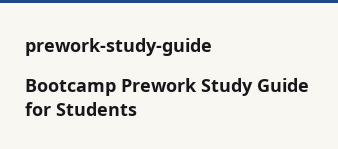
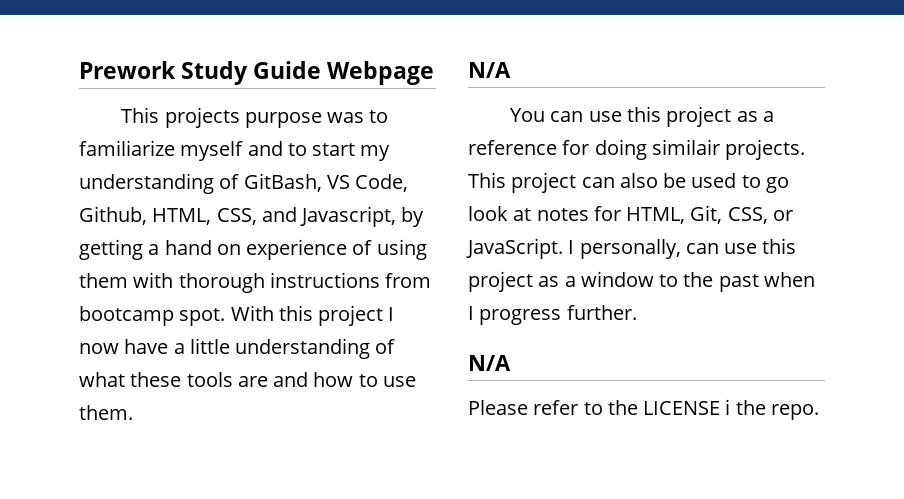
- prework-study-guide
- Bootcamp Prework Study Guide for Students
+ Prework Study Guide Webpage
+ This projects purpose was to familiarize myself and to start my understanding of GitBash, VS Code, Github, HTML, CSS, and Javascript, by getting a hand on experience of using them with thorough instructions from bootcamp spot. With this project I now have a little understanding of what these tools are and how to use them.
+ N/A
+ You can use this project as a reference for doing similair projects. This project can also be used to go look at notes for HTML, Git, CSS, or JavaScript. I personally, can use this project as a window to the past when I progress further.
+ N/A
+ Please refer to the LICENSE i the repo.

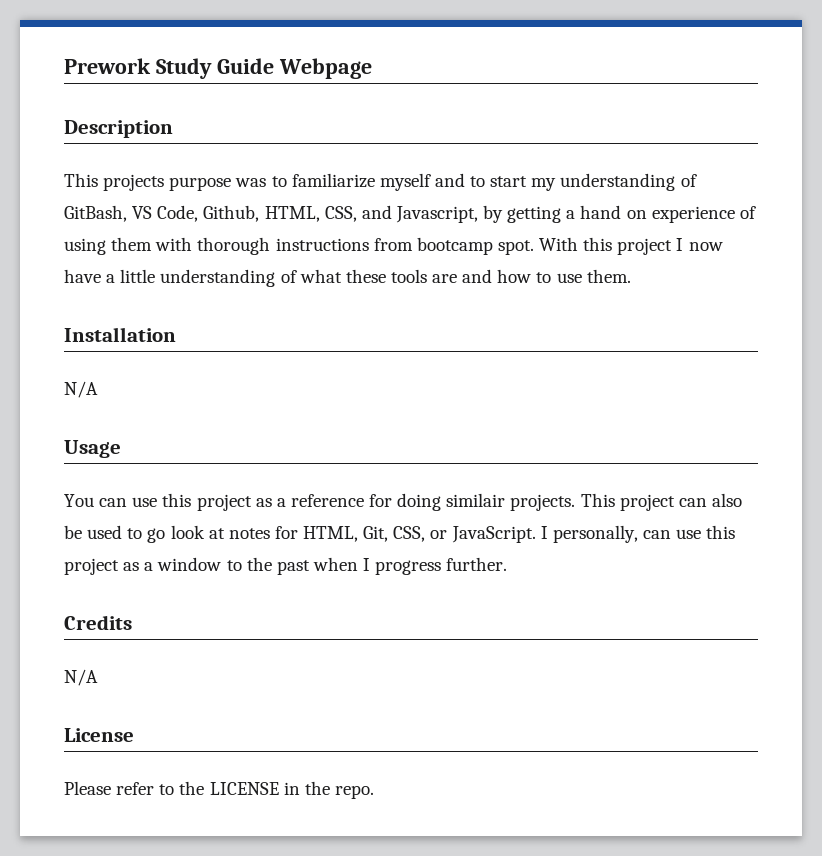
+ Description
  With this project I now have a little understanding of what these tools are and how to use them.
+ Installation
  N/A
+ Usage
  I personally, can use this project as a window to the past when I progress further.
+ Credits
  N/A
+ License
- Please refer to the LICENSE i the repo.
+ Please refer to the LICENSE in the repo.

